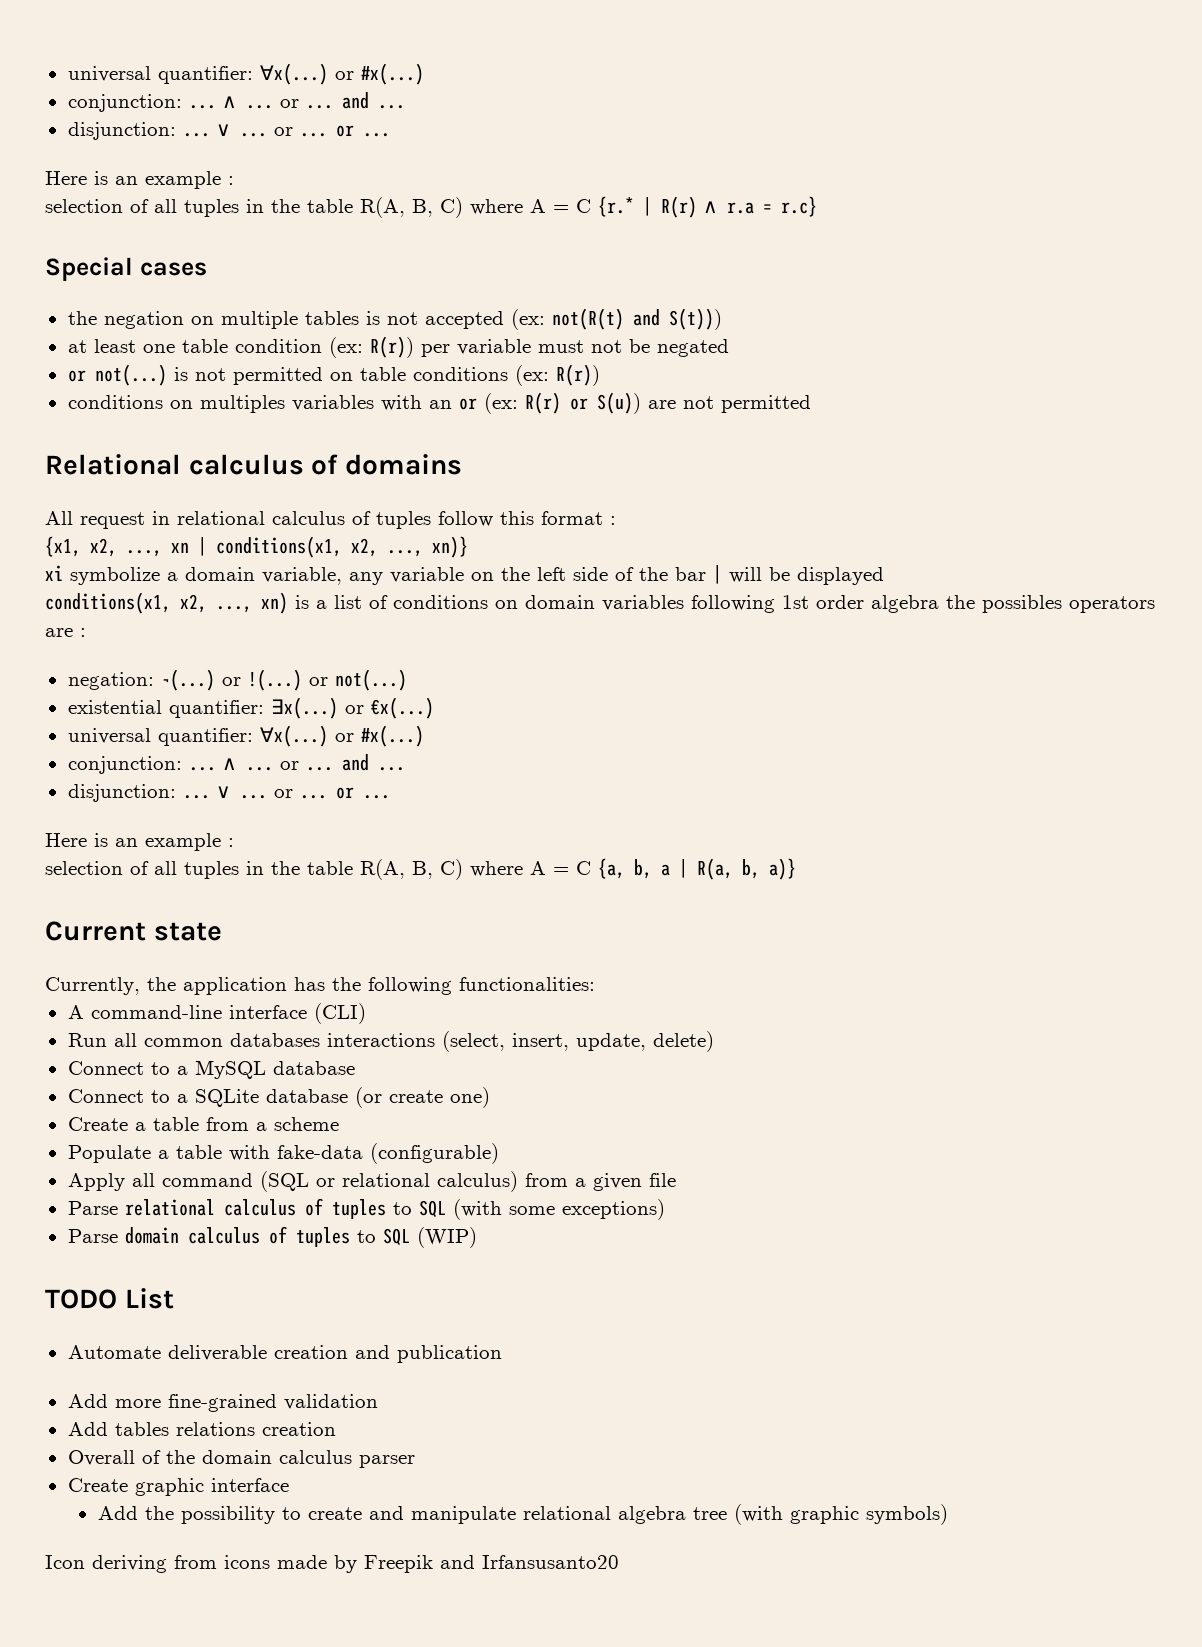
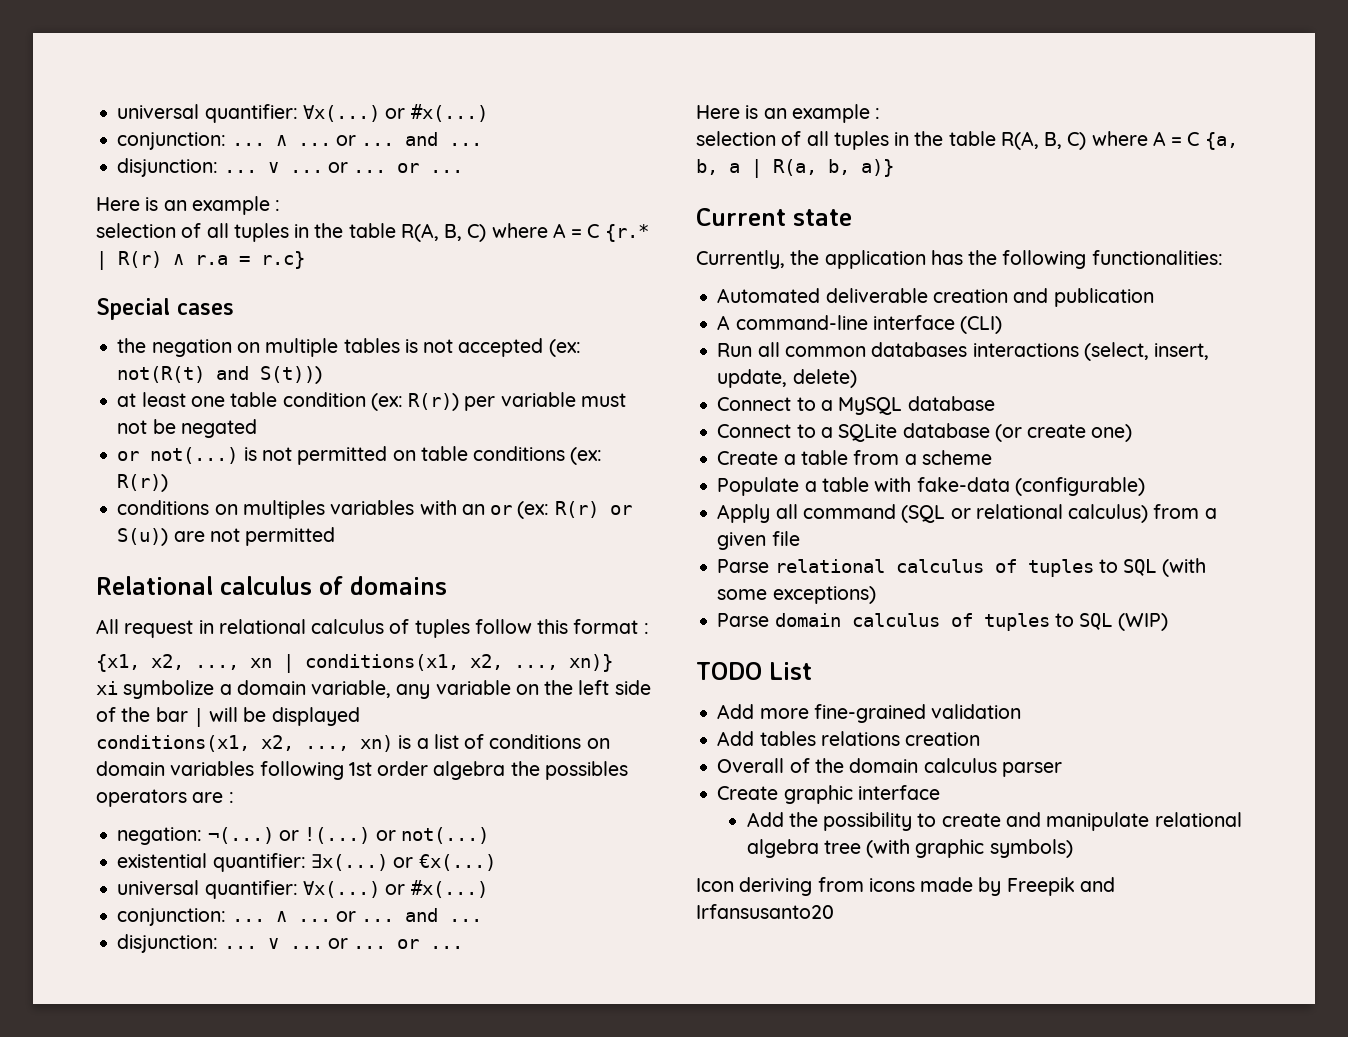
+ Automated deliverable creation and publication
- Automate deliverable creation and publication

